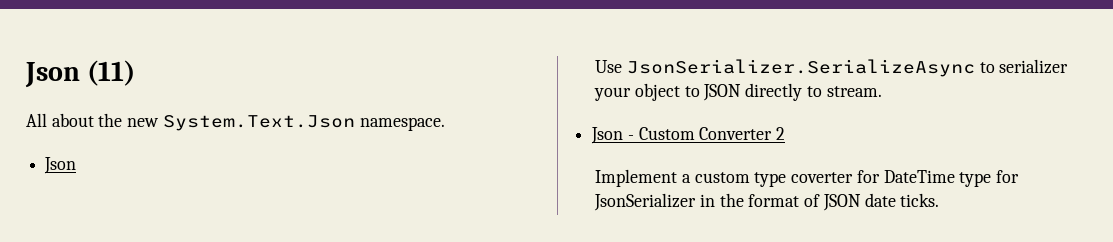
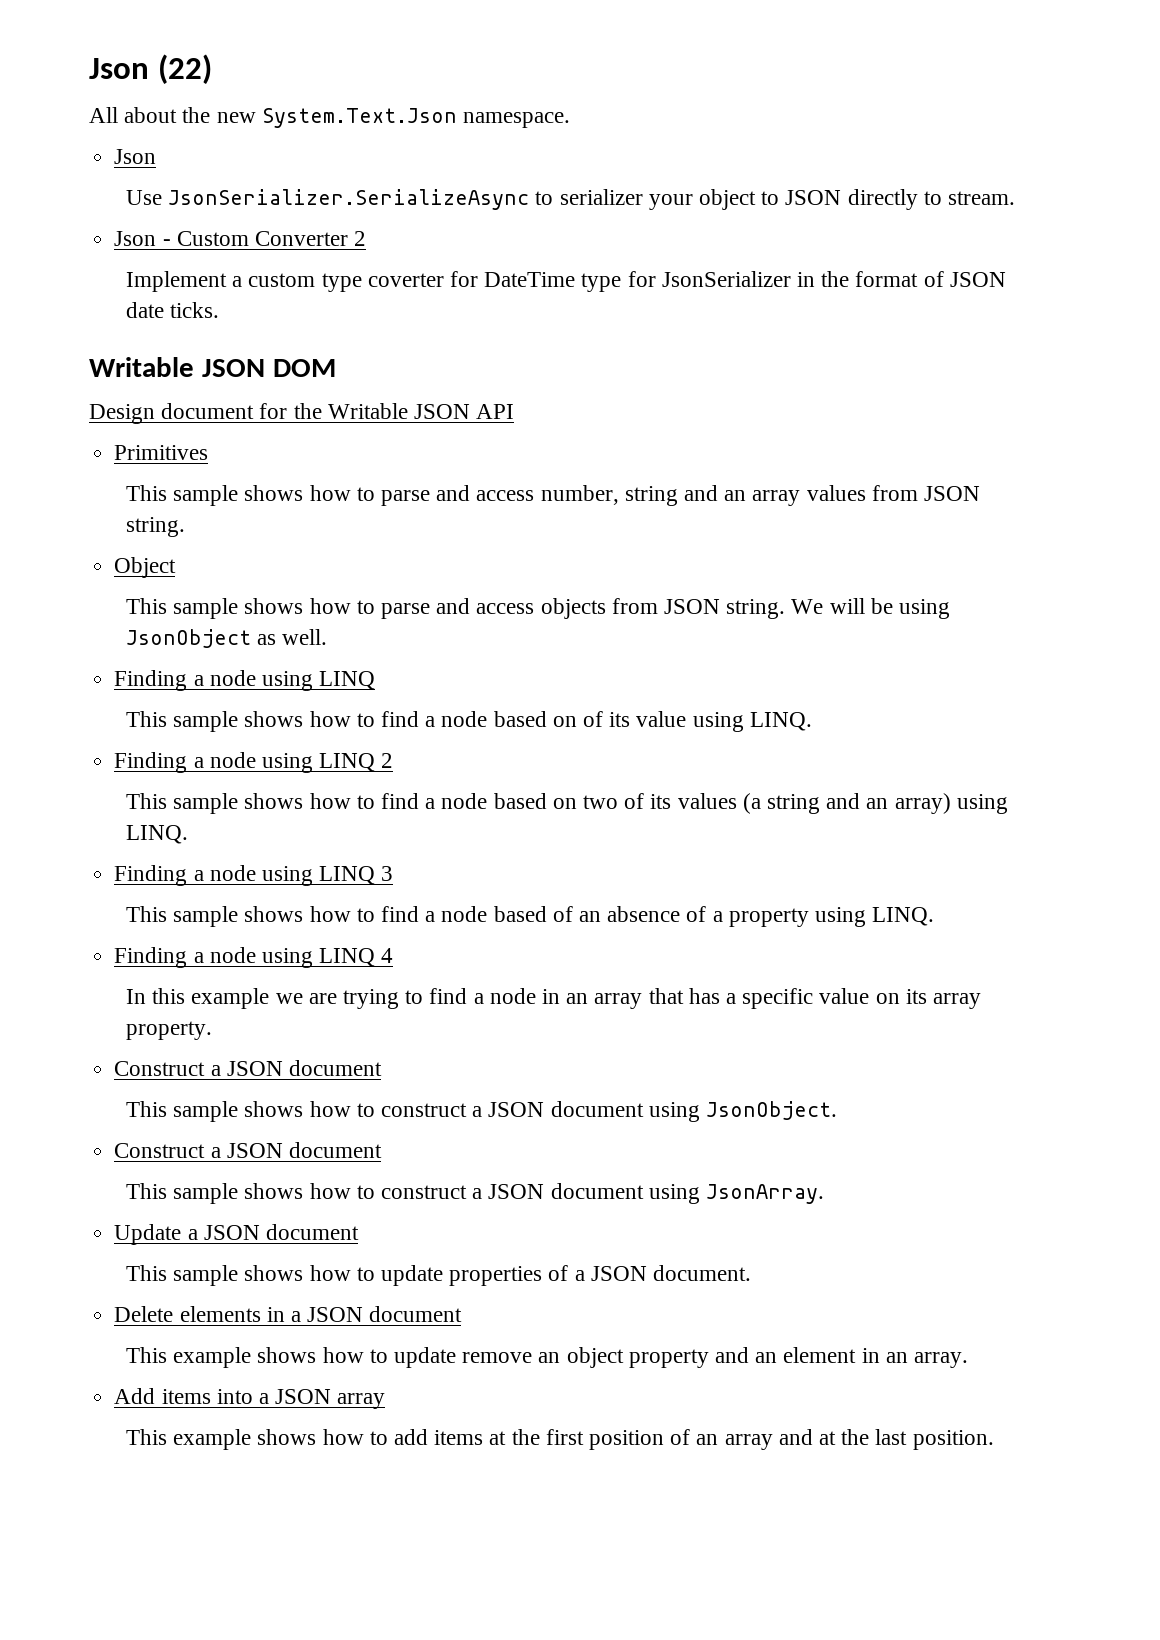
- Json (11)
+ Json (22)
+ Writable JSON DOM
+ Design document for the Writable JSON API
+ Primitives
+ This sample shows how to parse and access number, string and an array values from JSON string.
+ Object
+ This sample shows how to parse and access objects from JSON string. We will be using JsonObject as well.
+ Finding a node using LINQ
+ This sample shows how to find a node based on of its value using LINQ.
+ Finding a node using LINQ 2
+ This sample shows how to find a node based on two of its values (a string and an array) using LINQ.
+ Finding a node using LINQ 3
+ This sample shows how to find a node based of an absence of a property using LINQ.
+ Finding a node using LINQ 4
+ In this example we are trying to find a node in an array that has a specific value on its array property.
+ Construct a JSON document
+ This sample shows how to construct a JSON document using JsonObject.
+ Construct a JSON document
+ This sample shows how to construct a JSON document using JsonArray.
+ Update a JSON document
+ This sample shows how to update properties of a JSON document.
+ Delete elements in a JSON document
+ This example shows how to update remove an object property and an element in an array.
+ Add items into a JSON array
+ This example shows how to add items at the first position of an array and at the last position.

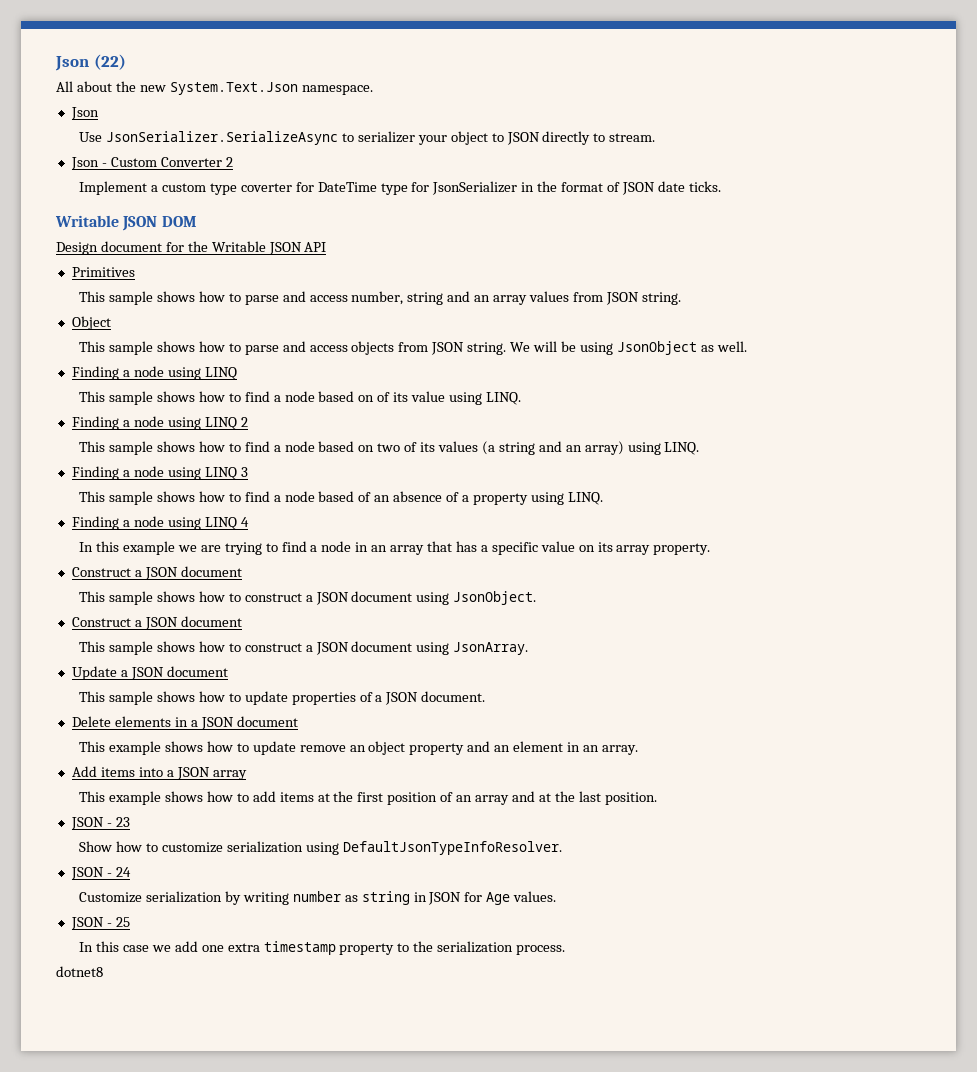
+ JSON - 23
+ Show how to customize serialization using DefaultJsonTypeInfoResolver.
+ JSON - 24
+ Customize serialization by writing number as string in JSON for Age values.
+ JSON - 25
+ In this case we add one extra timestamp property to the serialization process.
+ dotnet8

